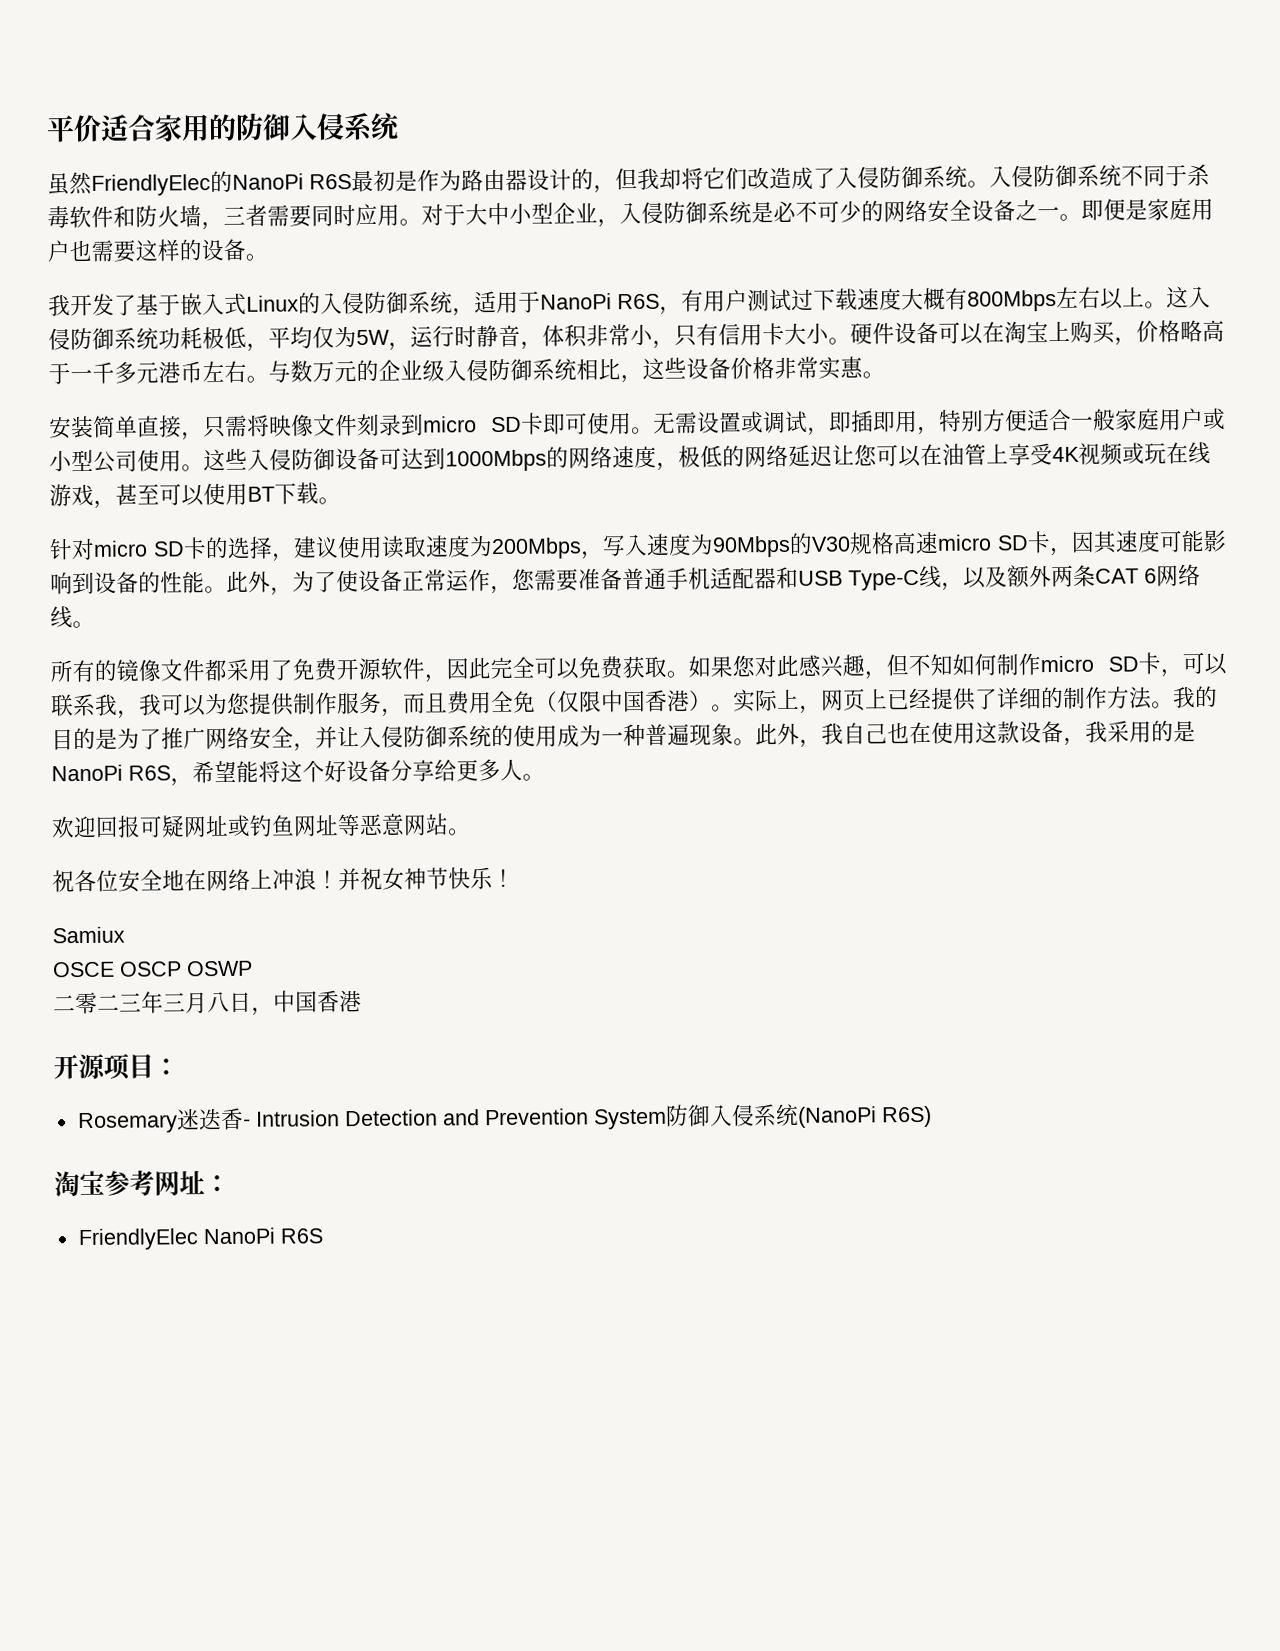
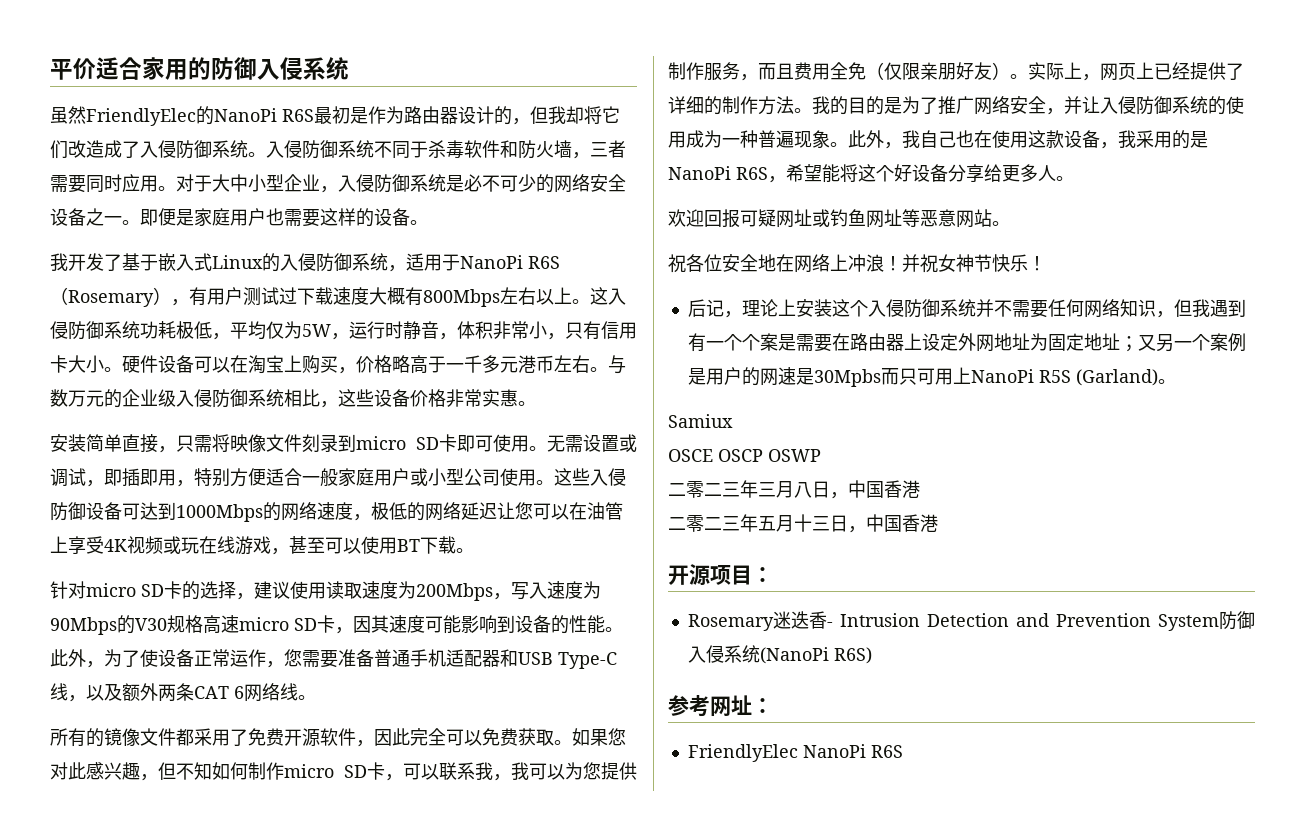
- 我开发了基于嵌入式Linux的入侵防御系统，适用于NanoPi R6S，有用户测试过下载速度大概有800Mbps左右以上。
+ 我开发了基于嵌入式Linux的入侵防御系统，适用于NanoPi R6S（Rosemary），有用户测试过下载速度大概有800Mbps左右以上。
- 如果您对此感兴趣，但不知如何制作micro SD卡，可以联系我，我可以为您提供制作服务，而且费用全免（仅限中国香港）。
+ 如果您对此感兴趣，但不知如何制作micro SD卡，可以联系我，我可以为您提供制作服务，而且费用全免（仅限亲朋好友）。
+ 后记，理论上安装这个入侵防御系统并不需要任何网络知识，但我遇到有一个个案是需要在路由器上设定外网地址为固定地址；又另一个案例是用户的网速是30Mpbs而只可用上NanoPi R5S (Garland)。
+ 二零二三年五月十三日，中国香港
- 淘宝参考网址：
+ 参考网址：

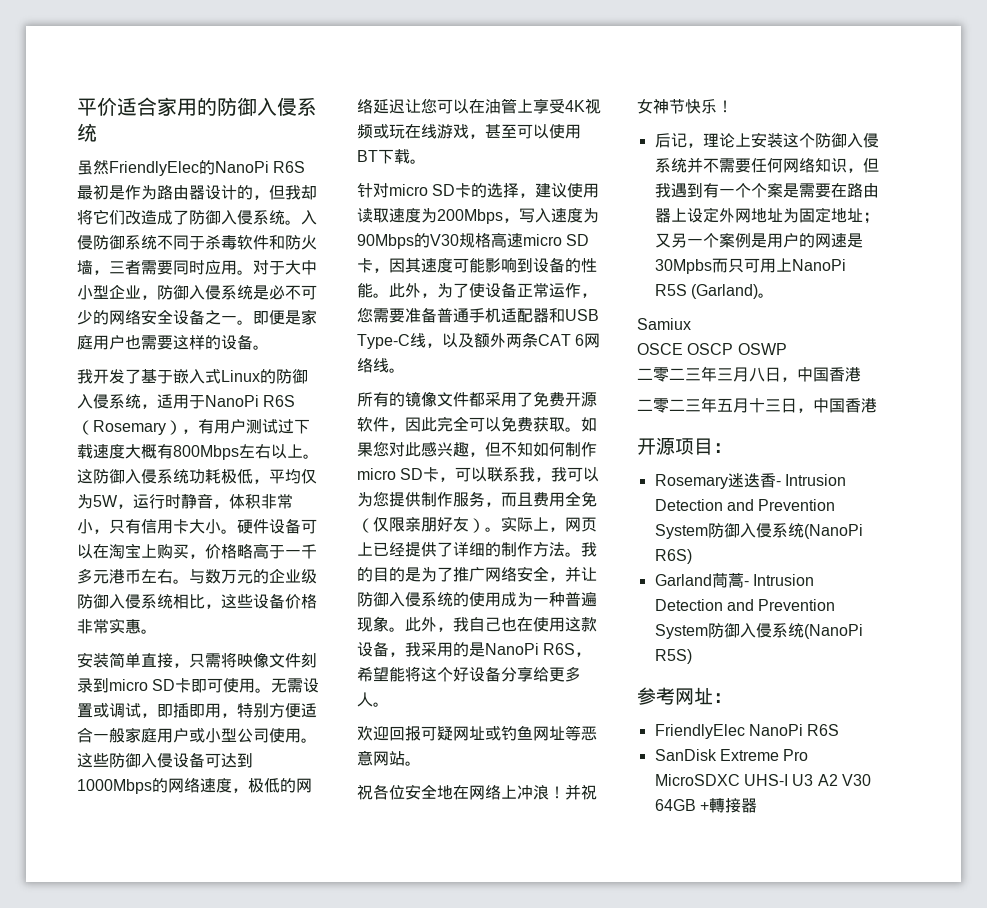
- 虽然FriendlyElec的NanoPi R6S最初是作为路由器设计的，但我却将它们改造成了入侵防御系统。
+ 虽然FriendlyElec的NanoPi R6S最初是作为路由器设计的，但我却将它们改造成了防御入侵系统。
- 对于大中小型企业，入侵防御系统是必不可少的网络安全设备之一。
+ 对于大中小型企业，防御入侵系统是必不可少的网络安全设备之一。
- 我开发了基于嵌入式Linux的入侵防御系统，适用于NanoPi R6S（Rosemary），有用户测试过下载速度大概有800Mbps左右以上。
+ 我开发了基于嵌入式Linux的防御入侵系统，适用于NanoPi R6S（Rosemary），有用户测试过下载速度大概有800Mbps左右以上。
- 这入侵防御系统功耗极低，平均仅为5W，运行时静音，体积非常小，只有信用卡大小。
+ 这防御入侵系统功耗极低，平均仅为5W，运行时静音，体积非常小，只有信用卡大小。
- 与数万元的企业级入侵防御系统相比，这些设备价格非常实惠。
+ 与数万元的企业级防御入侵系统相比，这些设备价格非常实惠。
- 这些入侵防御设备可达到1000Mbps的网络速度，极低的网络延迟让您可以在油管上享受4K视频或玩在线游戏，甚至可以使用BT下载。
+ 这些防御入侵设备可达到1000Mbps的网络速度，极低的网络延迟让您可以在油管上享受4K视频或玩在线游戏，甚至可以使用BT下载。
- 我的目的是为了推广网络安全，并让入侵防御系统的使用成为一种普遍现象。
+ 我的目的是为了推广网络安全，并让防御入侵系统的使用成为一种普遍现象。
- 后记，理论上安装这个入侵防御系统并不需要任何网络知识，但我遇到有一个个案是需要在路由器上设定外网地址为固定地址；又另一个案例是用户的网速是30Mpbs而只可用上NanoPi R5S (Garland)。
+ 后记，理论上安装这个防御入侵系统并不需要任何网络知识，但我遇到有一个个案是需要在路由器上设定外网地址为固定地址；又另一个案例是用户的网速是30Mpbs而只可用上NanoPi R5S (Garland)。
+ Garland茼蒿- Intrusion Detection and Prevention System防御入侵系统(NanoPi R5S)
+ SanDisk Extreme Pro MicroSDXC UHS-I U3 A2 V30 64GB +轉接器

